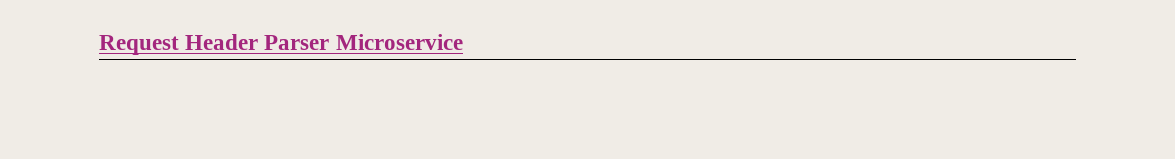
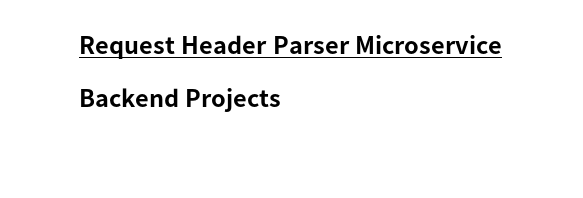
+ Backend Projects

